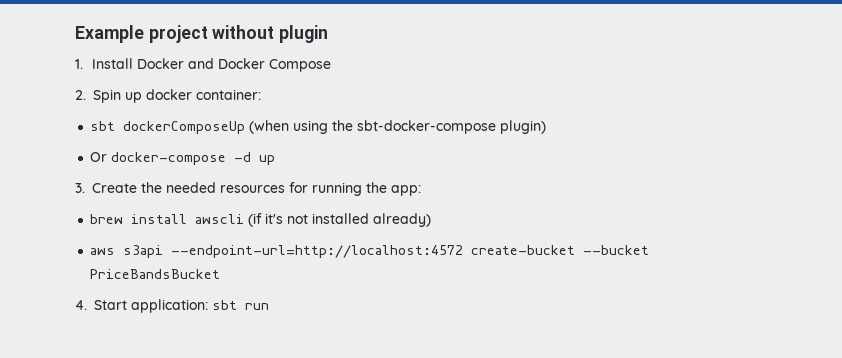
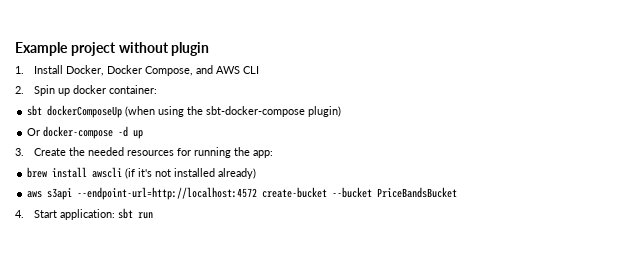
- 1. Install Docker and Docker Compose
+ 1. Install Docker, Docker Compose, and AWS CLI

